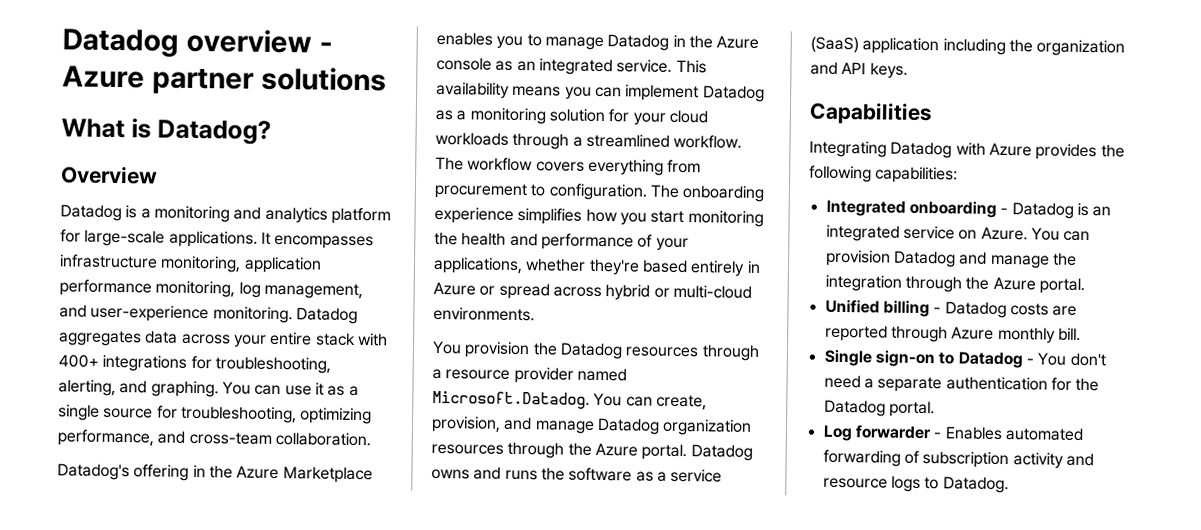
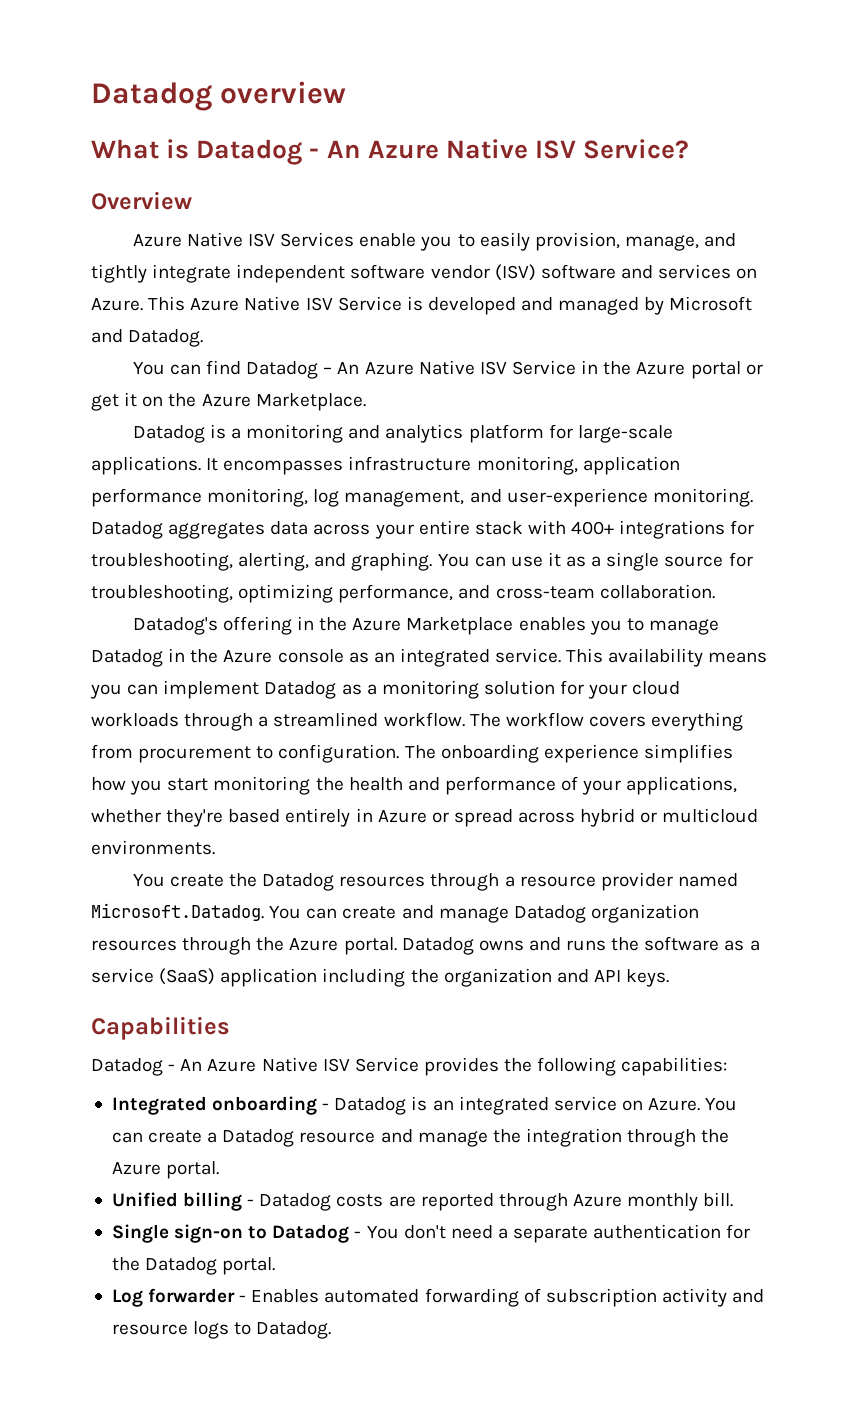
- Datadog overview - Azure partner solutions
- What is Datadog?
+ Datadog overview
+ What is Datadog - An Azure Native ISV Service?
  Overview
+ Azure Native ISV Services enable you to easily provision, manage, and tightly integrate independent software vendor (ISV) software and services on Azure. This Azure Native ISV Service is developed and managed by Microsoft and Datadog.
+ You can find Datadog – An Azure Native ISV Service in the Azure portal or get it on the Azure Marketplace.
- The onboarding experience simplifies how you start monitoring the health and performance of your applications, whether they're based entirely in Azure or spread across hybrid or multi-cloud environments.
+ The onboarding experience simplifies how you start monitoring the health and performance of your applications, whether they're based entirely in Azure or spread across hybrid or multicloud environments.
- You provision the Datadog resources through a resource provider named Microsoft.Datadog. You can create, provision, and manage Datadog organization resources through the Azure portal.
+ You create the Datadog resources through a resource provider named Microsoft.Datadog. You can create and manage Datadog organization resources through the Azure portal.
- Integrating Datadog with Azure provides the following capabilities:
+ Datadog - An Azure Native ISV Service provides the following capabilities:
- You can provision Datadog and manage the integration through the Azure portal.
+ You can create a Datadog resource and manage the integration through the Azure portal.

